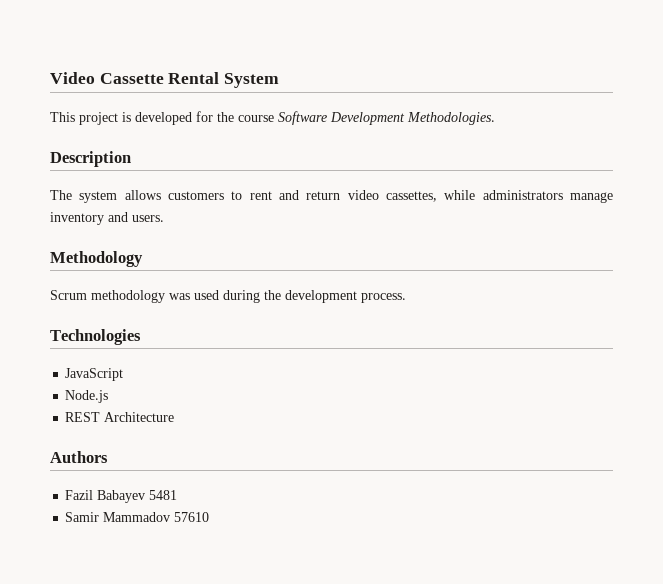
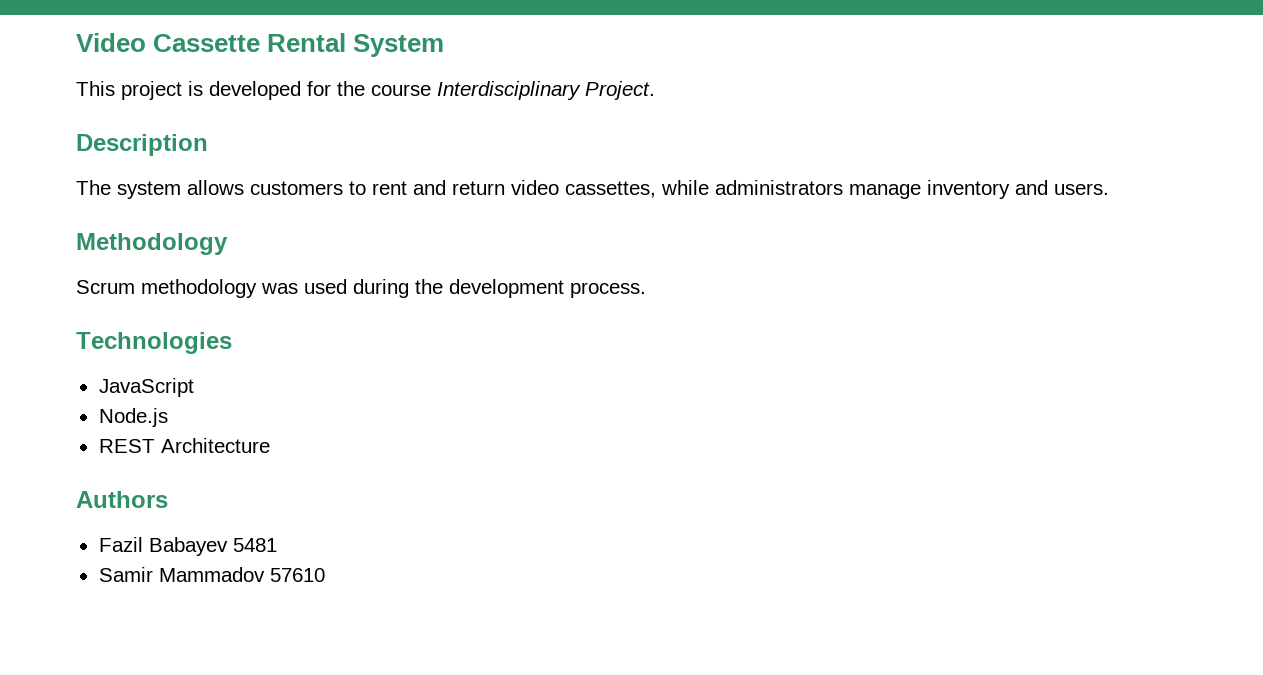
- This project is developed for the course Software Development Methodologies.
+ This project is developed for the course Interdisciplinary Project.

